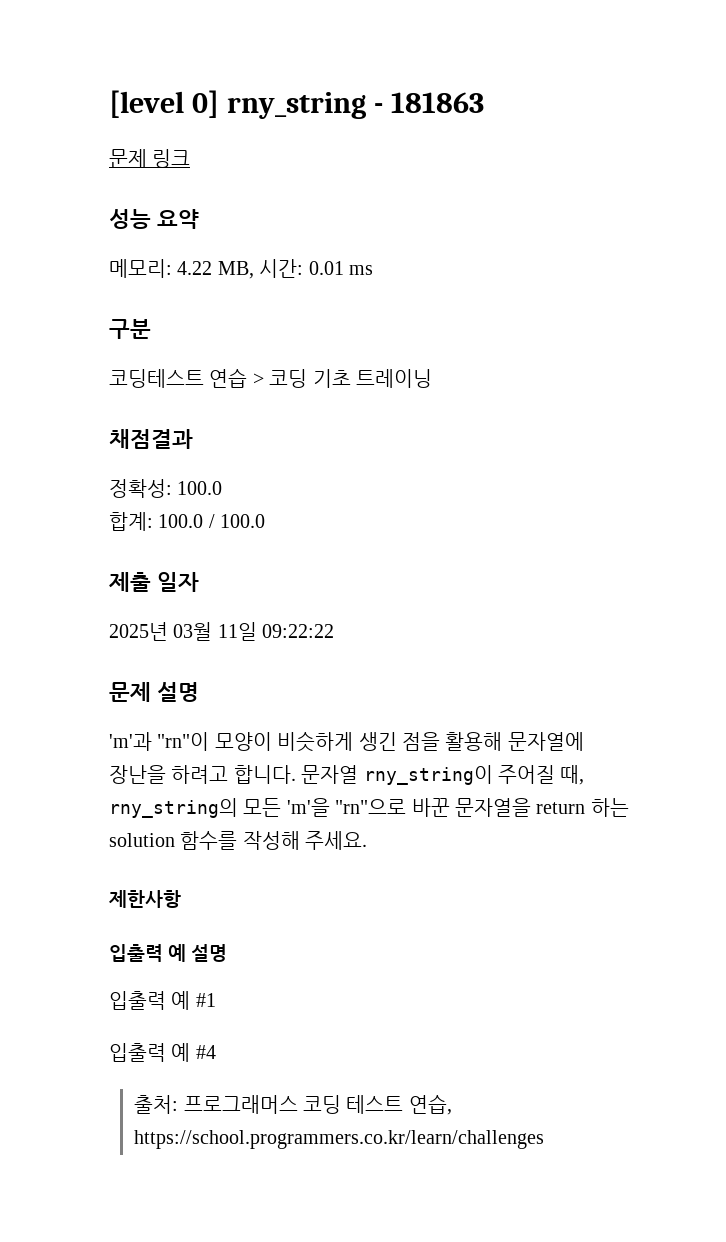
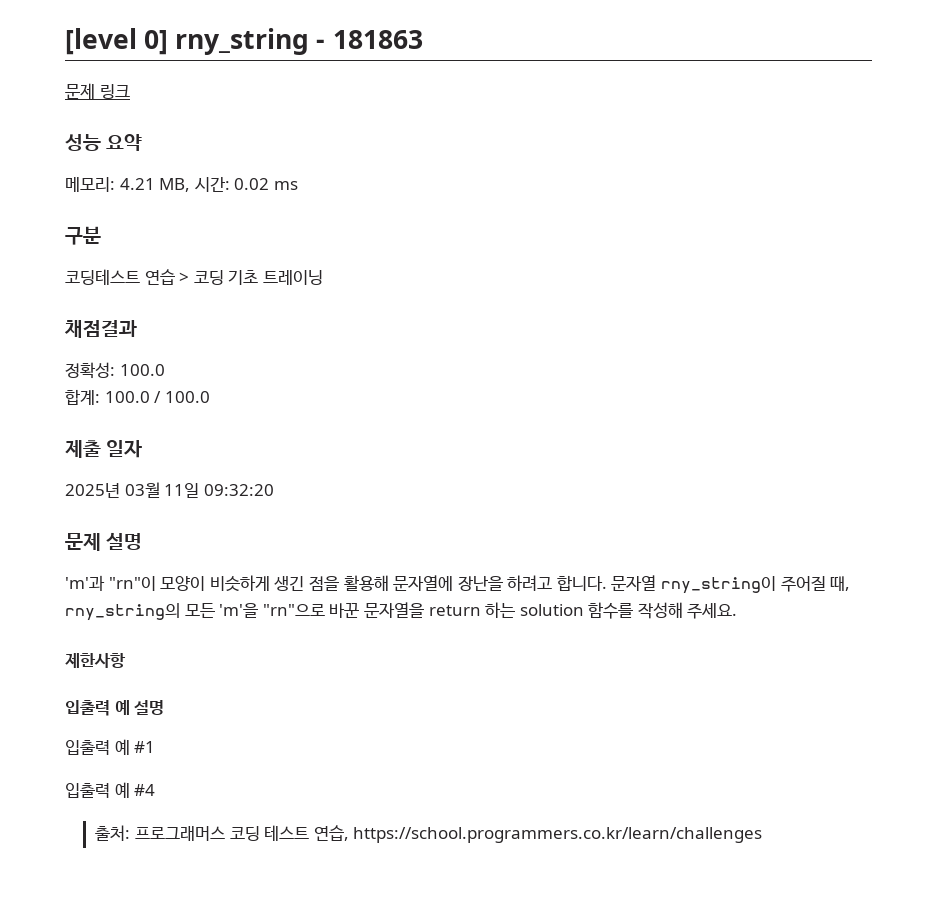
- 메모리: 4.22 MB, 시간: 0.01 ms
+ 메모리: 4.21 MB, 시간: 0.02 ms
- 2025년 03월 11일 09:22:22
+ 2025년 03월 11일 09:32:20

